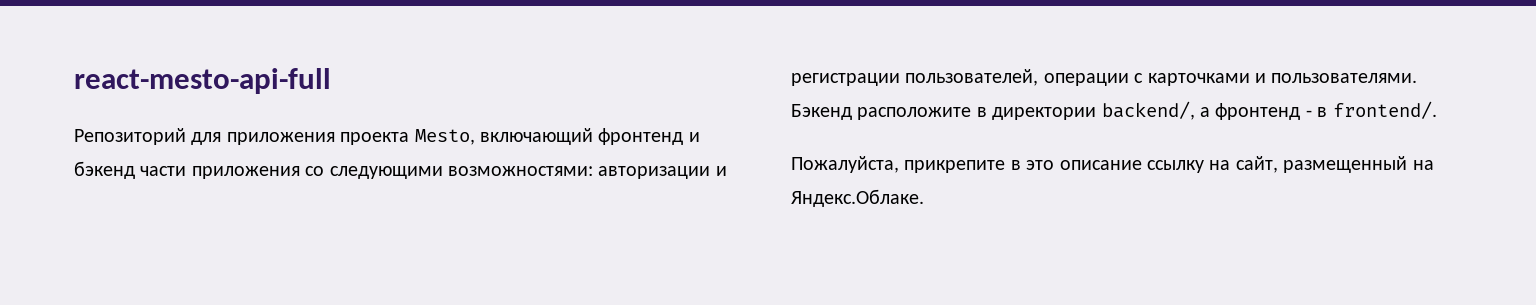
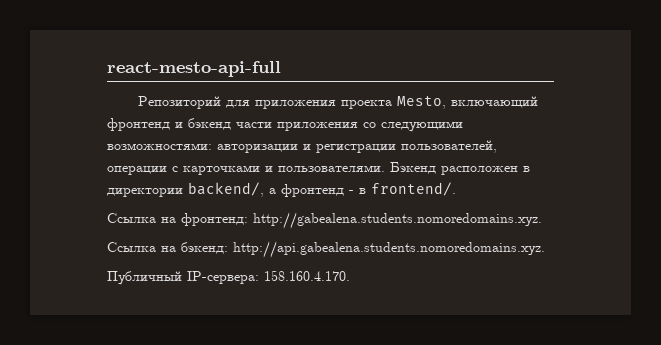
- Бэкенд расположите в директории backend/, а фронтенд - в frontend/.
+ Бэкенд расположен в директории backend/, а фронтенд - в frontend/.
- Пожалуйста, прикрепите в это описание ссылку на сайт, размещенный на Яндекс.Облаке.
+ Ссылка на фронтенд: http://gabealena.students.nomoredomains.xyz.
+ Ссылка на бэкенд: http://api.gabealena.students.nomoredomains.xyz.
+ Публичный IP-сервера: 158.160.4.170.

